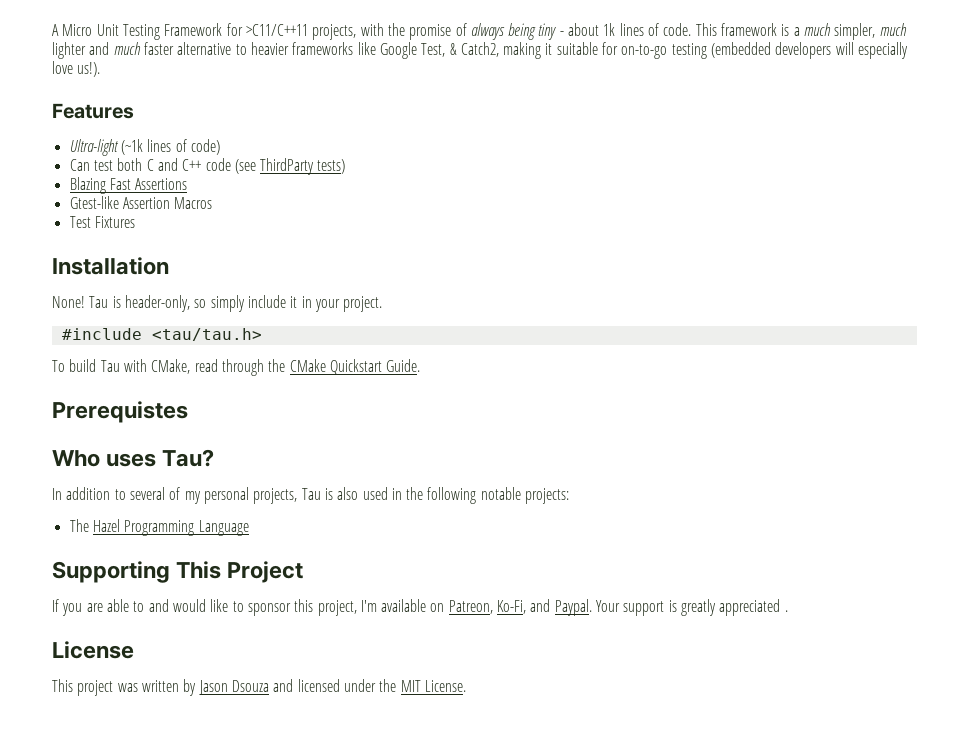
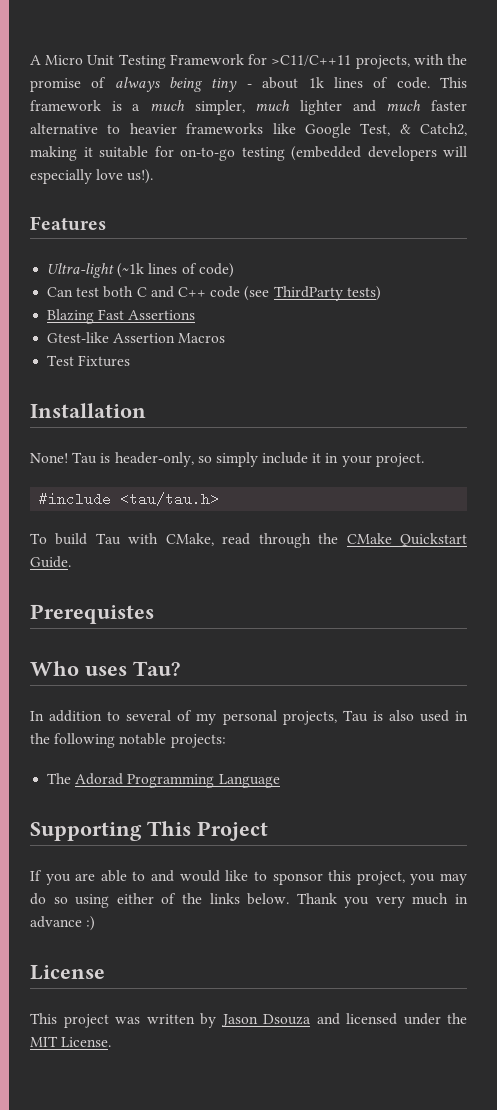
- The Hazel Programming Language
+ The Adorad Programming Language
- If you are able to and would like to sponsor this project, I'm available on Patreon, Ko-Fi, and Paypal. Your support is greatly appreciated .
+ If you are able to and would like to sponsor this project, you may do so using either of the links below. Thank you very much in advance :)

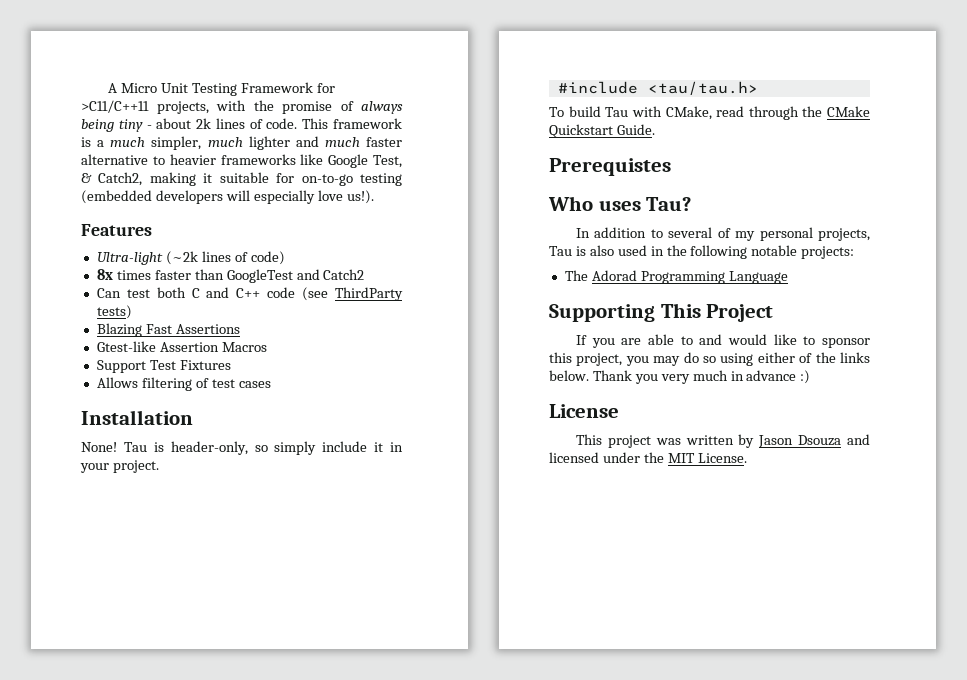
- A Micro Unit Testing Framework for >C11/C++11 projects, with the promise of always being tiny - about 1k lines of code.
+ A Micro Unit Testing Framework for >C11/C++11 projects, with the promise of always being tiny - about 2k lines of code.
- Ultra-light (~1k lines of code)
+ Ultra-light (~2k lines of code)
+ 8x times faster than GoogleTest and Catch2
- Test Fixtures
+ Support Test Fixtures
+ Allows filtering of test cases

